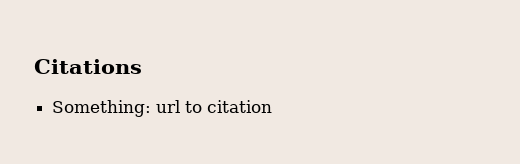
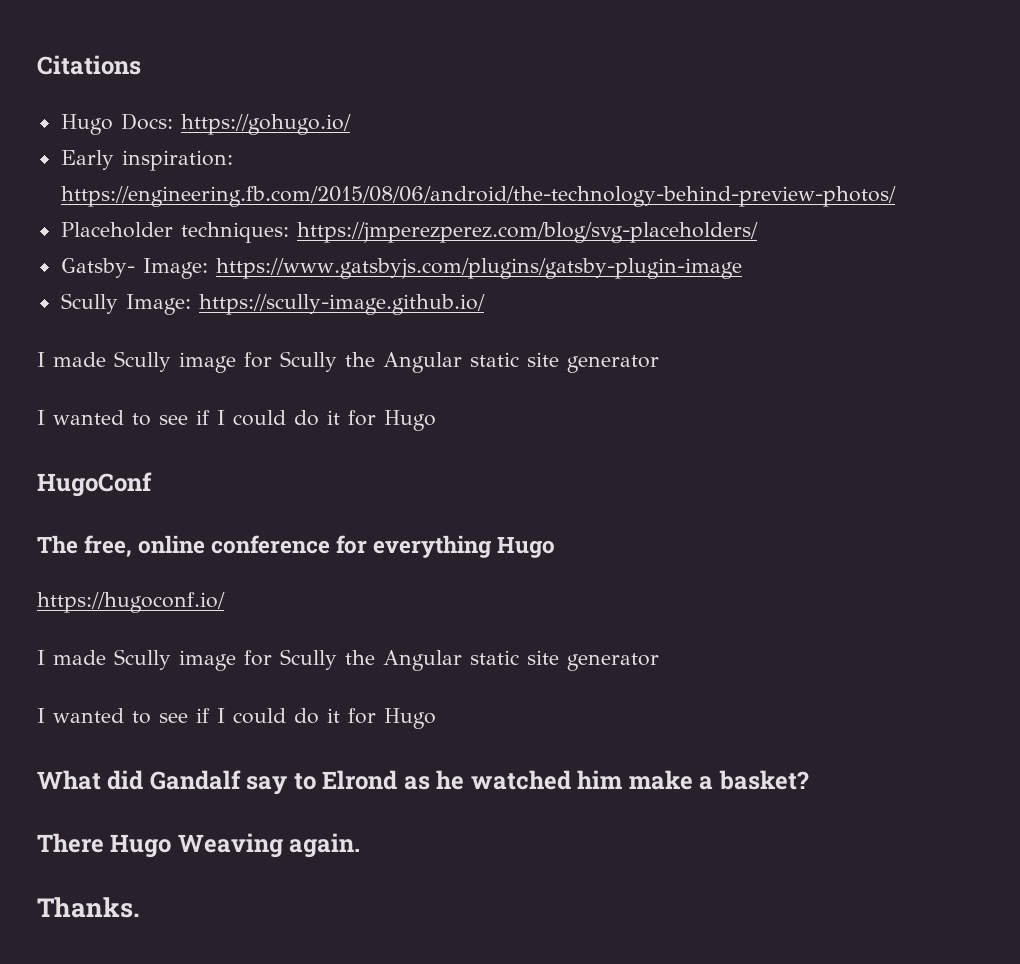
- Something: url to citation
+ Hugo Docs: https://gohugo.io/
+ Early inspiration: https://engineering.fb.com/2015/08/06/android/the-technology-behind-preview-photos/
+ Placeholder techniques: https://jmperezperez.com/blog/svg-placeholders/
+ Gatsby- Image: https://www.gatsbyjs.com/plugins/gatsby-plugin-image
+ Scully Image: https://scully-image.github.io/
+ I made Scully image for Scully the Angular static site generator
+ I wanted to see if I could do it for Hugo
+ HugoConf
+ The free, online conference for everything Hugo
+ https://hugoconf.io/
+ I made Scully image for Scully the Angular static site generator
+ I wanted to see if I could do it for Hugo
+ What did Gandalf say to Elrond as he watched him make a basket?
+ There Hugo Weaving again.
+ Thanks.

